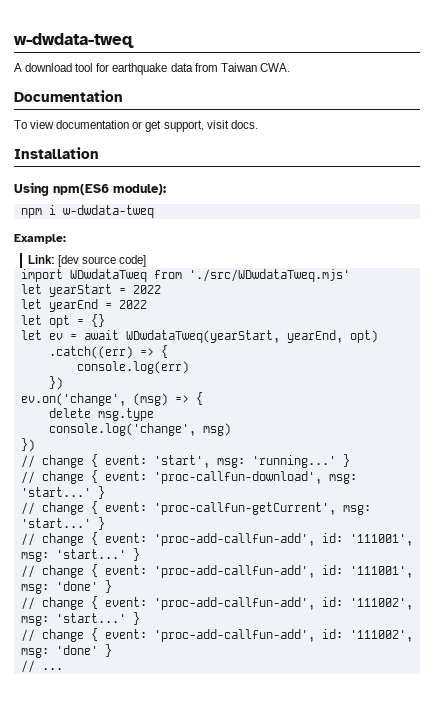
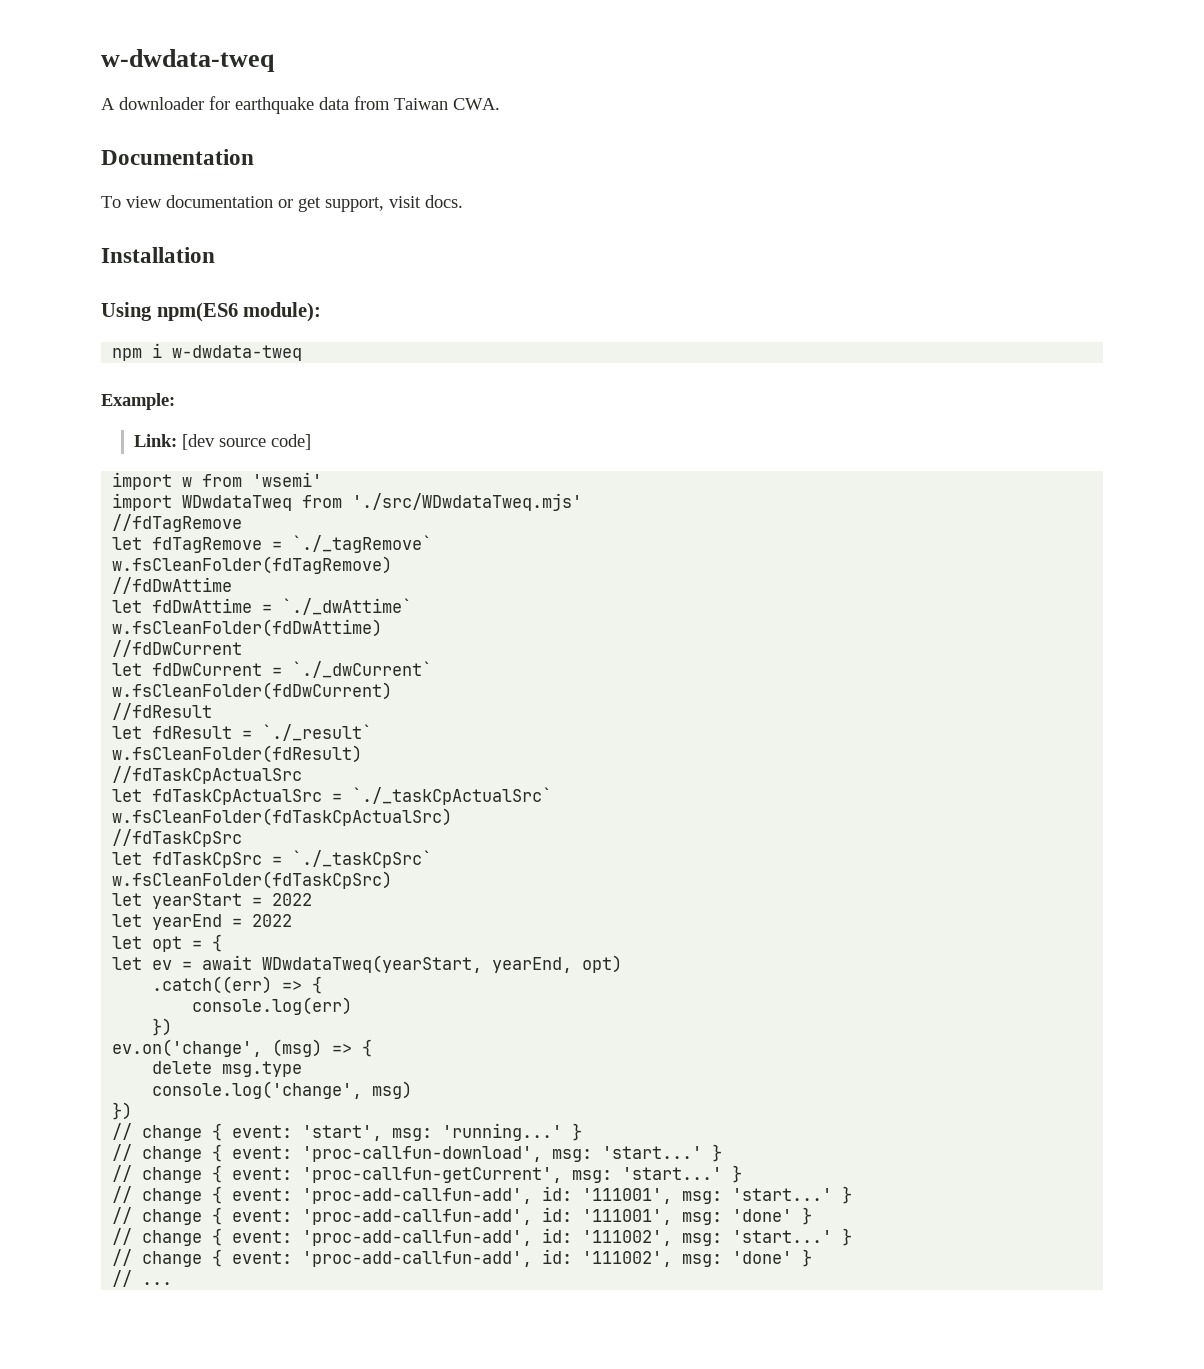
- A download tool for earthquake data from Taiwan CWA.
+ A downloader for earthquake data from Taiwan CWA.
+ import w from 'wsemi'
+ //fdTagRemove
+ let fdTagRemove = `./_tagRemove`
+ w.fsCleanFolder(fdTagRemove)
+ //fdDwAttime
+ let fdDwAttime = `./_dwAttime`
+ w.fsCleanFolder(fdDwAttime)
+ //fdDwCurrent
+ let fdDwCurrent = `./_dwCurrent`
+ w.fsCleanFolder(fdDwCurrent)
+ //fdResult
+ let fdResult = `./_result`
+ w.fsCleanFolder(fdResult)
+ //fdTaskCpActualSrc
+ let fdTaskCpActualSrc = `./_taskCpActualSrc`
+ w.fsCleanFolder(fdTaskCpActualSrc)
+ //fdTaskCpSrc
+ let fdTaskCpSrc = `./_taskCpSrc`
+ w.fsCleanFolder(fdTaskCpSrc)
- let opt = {}
+ let opt = {

